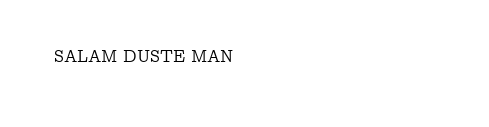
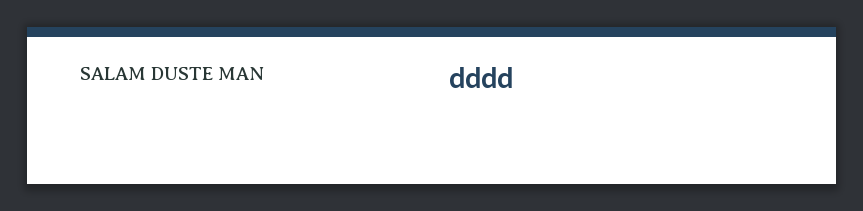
+ dddd

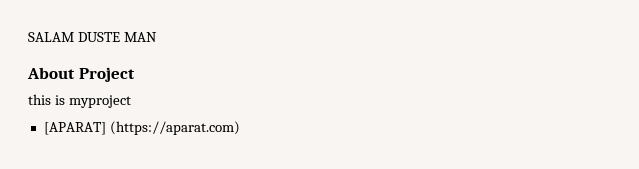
- dddd
+ About Project
+ this is myproject
+ [APARAT] (https://aparat.com)

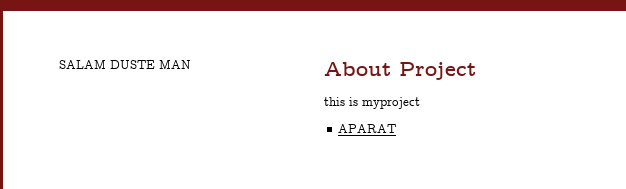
- [APARAT] (https://aparat.com)
+ APARAT

